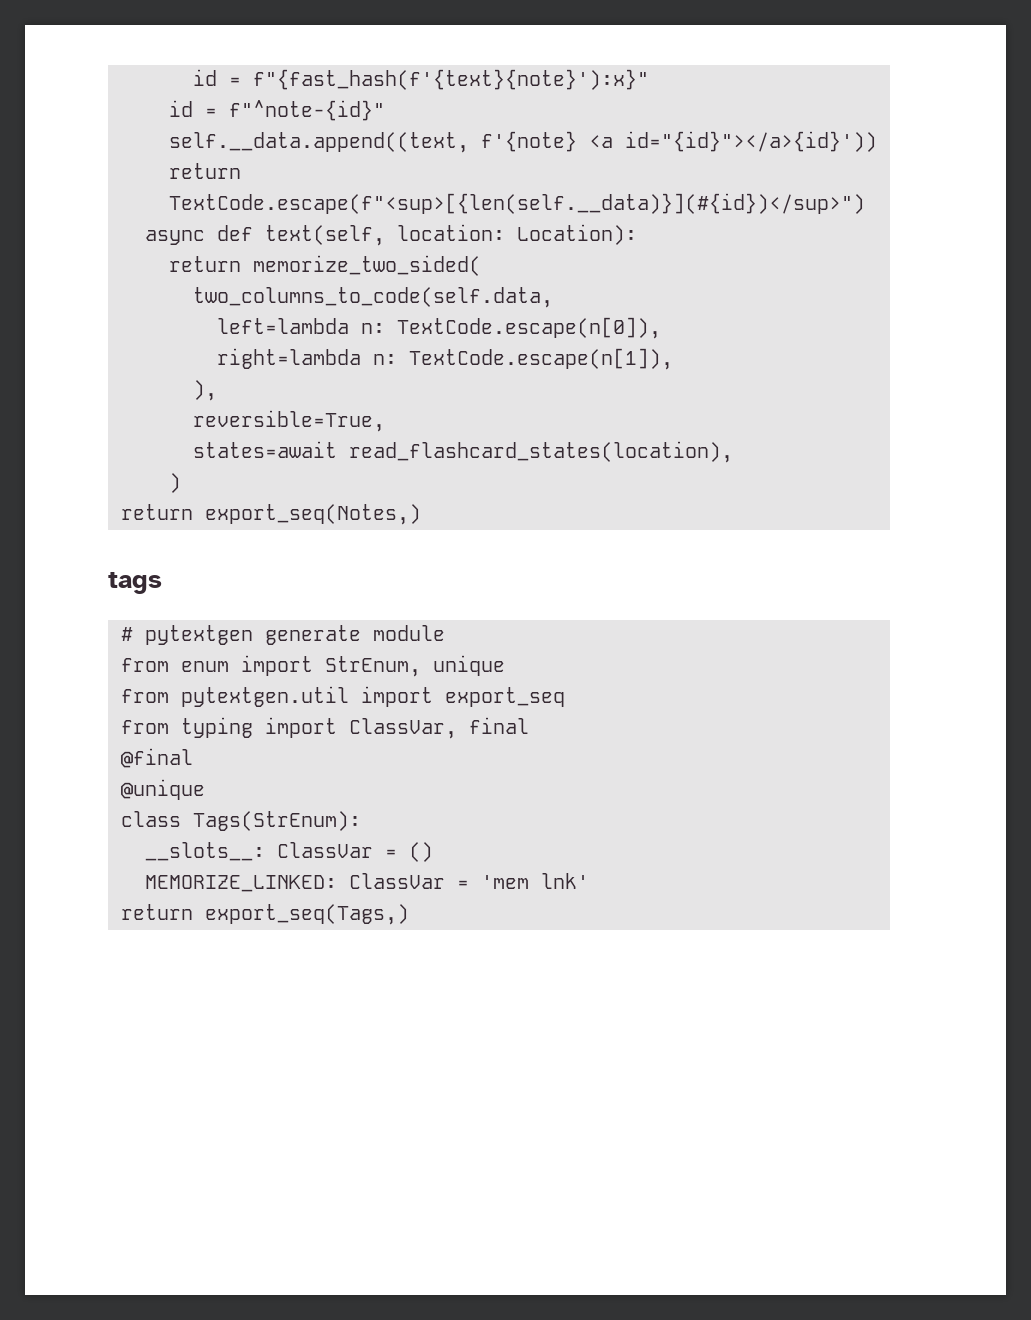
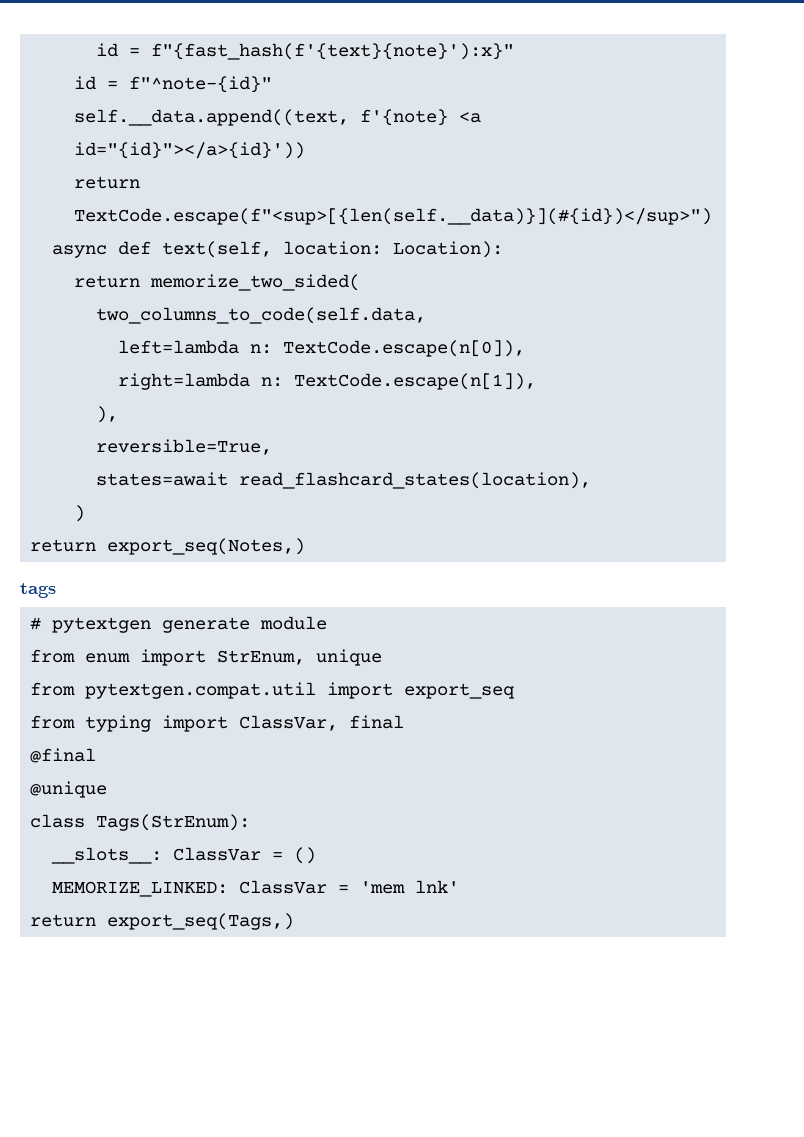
- from pytextgen.util import export_seq
+ from pytextgen.compat.util import export_seq

